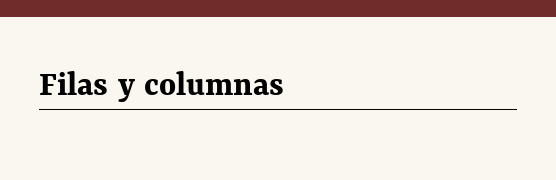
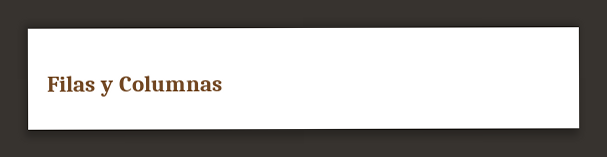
- Filas y columnas
+ Filas y Columnas

